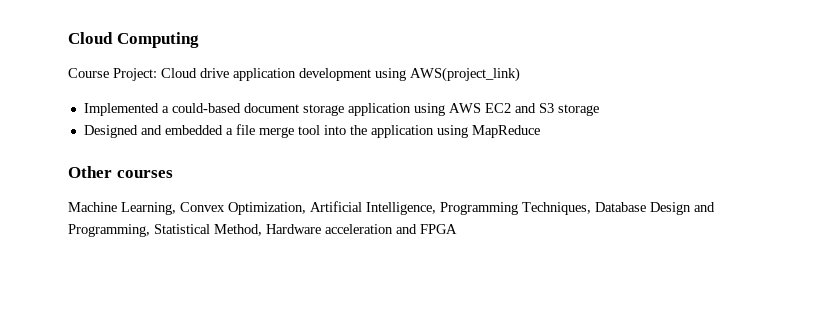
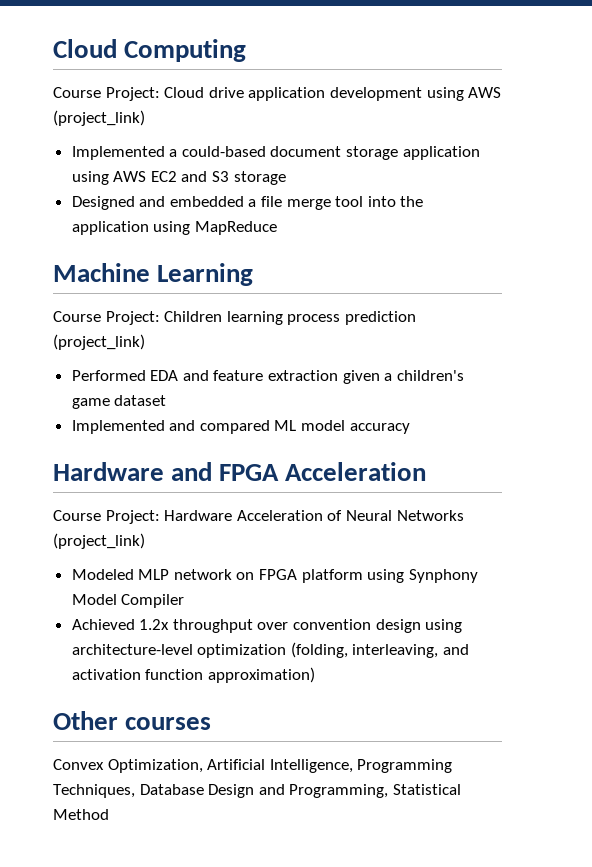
- Course Project: Cloud drive application development using AWS(project_link)
+ Course Project: Cloud drive application development using AWS (project_link)
+ Machine Learning
+ Course Project: Children learning process prediction (project_link)
+ Performed EDA and feature extraction given a children's game dataset
+ Implemented and compared ML model accuracy
+ Hardware and FPGA Acceleration
+ Course Project: Hardware Acceleration of Neural Networks (project_link)
+ Modeled MLP network on FPGA platform using Synphony Model Compiler
+ Achieved 1.2x throughput over convention design using architecture-level optimization (folding, interleaving, and activation function approximation)
- Machine Learning, Convex Optimization, Artificial Intelligence, Programming Techniques, Database Design and Programming, Statistical Method, Hardware acceleration and FPGA
+ Convex Optimization, Artificial Intelligence, Programming Techniques, Database Design and Programming, Statistical Method

